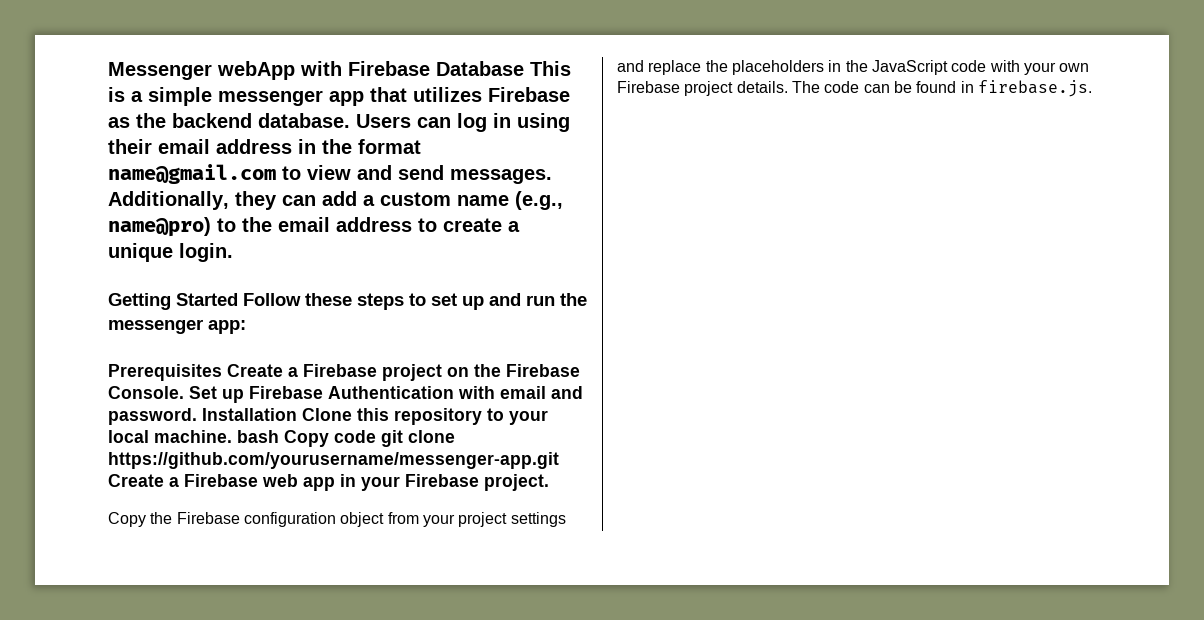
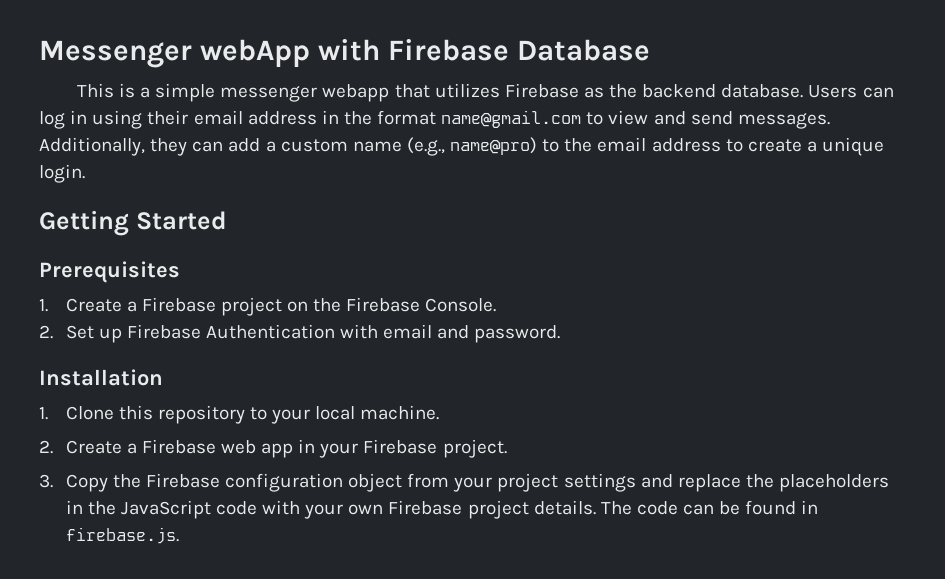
- Messenger webApp with Firebase Database This is a simple messenger app that utilizes Firebase as the backend database.
+ Messenger webApp with Firebase Database
+ This is a simple messenger webapp that utilizes Firebase as the backend database.
- Getting Started Follow these steps to set up and run the messenger app:
+ Getting Started
- Prerequisites Create a Firebase project on the Firebase Console. Set up Firebase Authentication with email and password. Installation Clone this repository to your local machine. bash Copy code git clone https://github.com/yourusername/messenger-app.git Create a Firebase web app in your Firebase project.
+ Prerequisites
+ 1. Create a Firebase project on the Firebase Console.
+ 2. Set up Firebase Authentication with email and password.
+ Installation
+ 1. Clone this repository to your local machine.
+ 2. Create a Firebase web app in your Firebase project.
- Copy the Firebase configuration object from your project settings and replace the placeholders in the JavaScript code with your own Firebase project details.
+ 3. Copy the Firebase configuration object from your project settings and replace the placeholders in the JavaScript code with your own Firebase project details.

